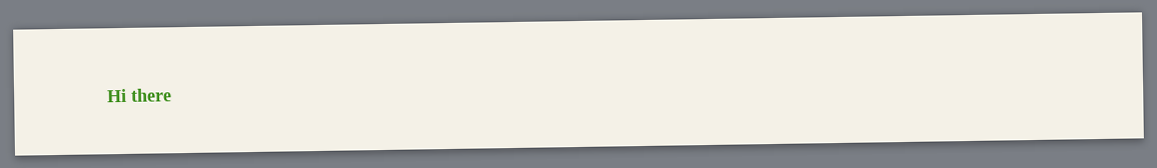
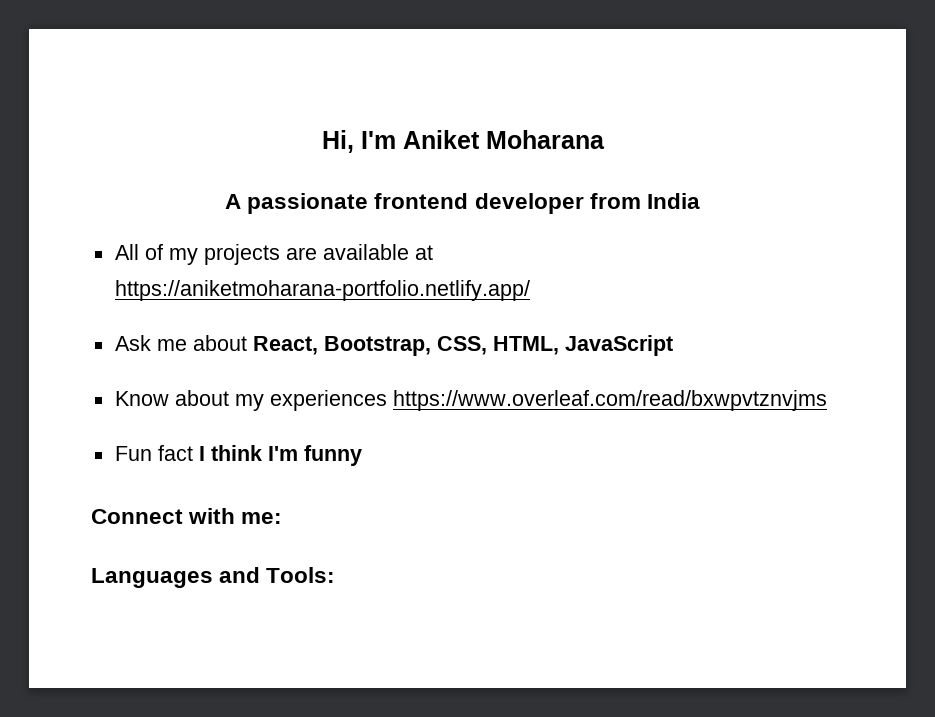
- Hi there
+ Hi, I'm Aniket Moharana
+ A passionate frontend developer from India
+ All of my projects are available at https://aniketmoharana-portfolio.netlify.app/
+ Ask me about React, Bootstrap, CSS, HTML, JavaScript
+ Know about my experiences https://www.overleaf.com/read/bxwpvtznvjms
+ Fun fact I think I'm funny
+ Connect with me:
+ Languages and Tools:

